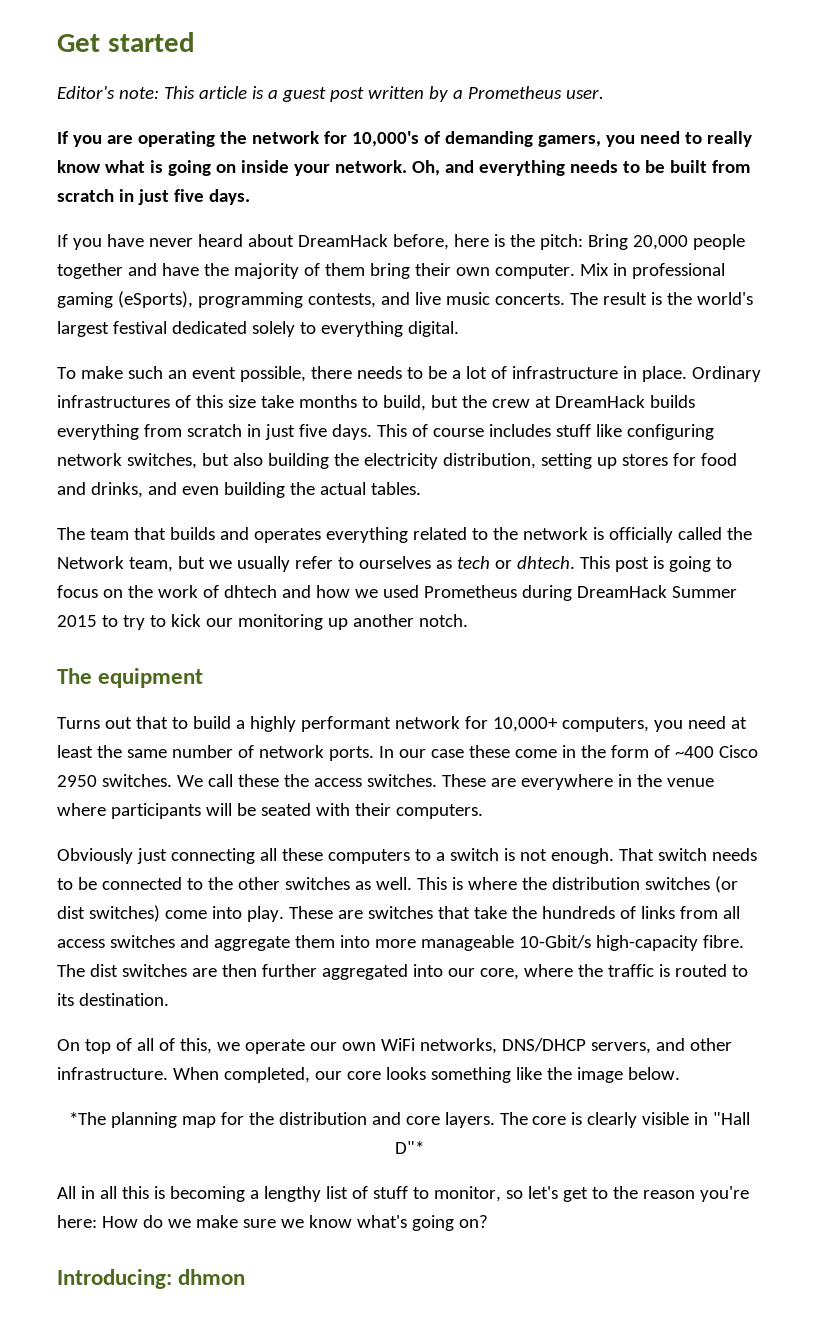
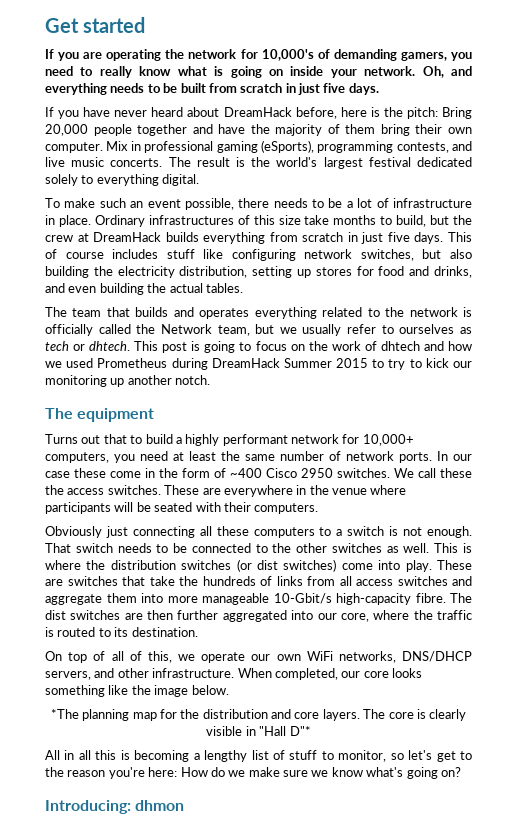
- Editor's note: This article is a guest post written by a Prometheus user.

